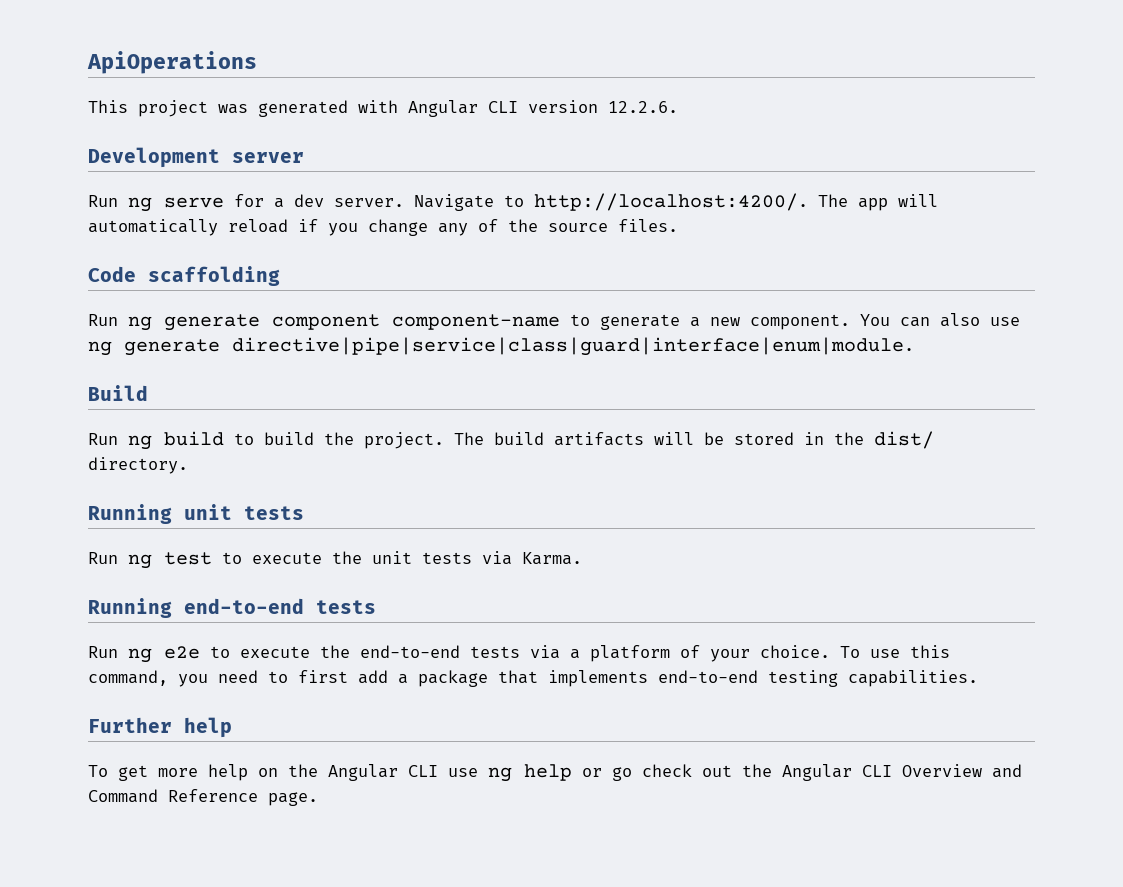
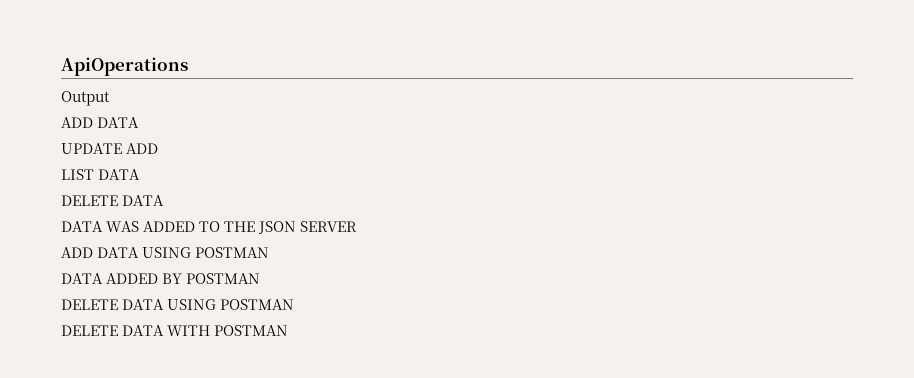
- This project was generated with Angular CLI version 12.2.6.
- Development server
- Run ng serve for a dev server. Navigate to http://localhost:4200/. The app will automatically reload if you change any of the source files.
- Code scaffolding
- Run ng generate component component-name to generate a new component. You can also use ng generate directive|pipe|service|class|guard|interface|enum|module.
- Build
- Run ng build to build the project. The build artifacts will be stored in the dist/ directory.
- Running unit tests
- Run ng test to execute the unit tests via Karma.
- Running end-to-end tests
- Run ng e2e to execute the end-to-end tests via a platform of your choice. To use this command, you need to first add a package that implements end-to-end testing capabilities.
- Further help
- To get more help on the Angular CLI use ng help or go check out the Angular CLI Overview and Command Reference page.
+ Output
+ ADD DATA
+ UPDATE ADD
+ LIST DATA
+ DELETE DATA
+ DATA WAS ADDED TO THE JSON SERVER
+ ADD DATA USING POSTMAN
+ DATA ADDED BY POSTMAN
+ DELETE DATA USING POSTMAN
+ DELETE DATA WITH POSTMAN

